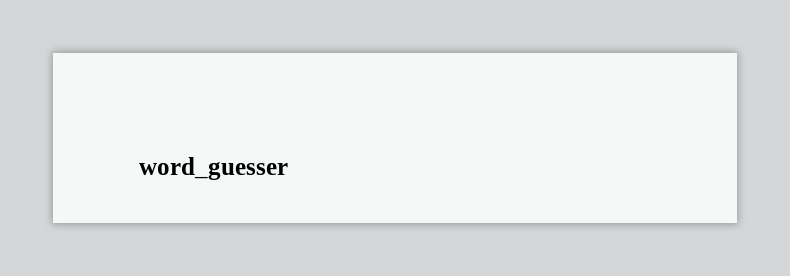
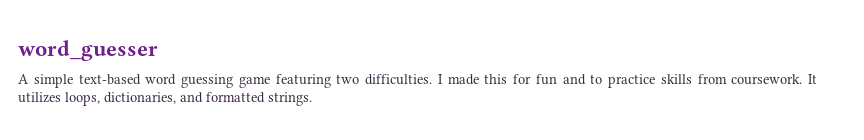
+ A simple text-based word guessing game featuring two difficulties. I made this for fun and to practice skills from coursework. It utilizes loops, dictionaries, and formatted strings.

